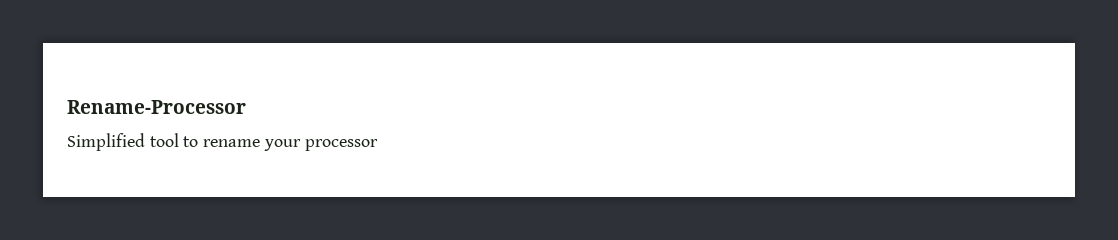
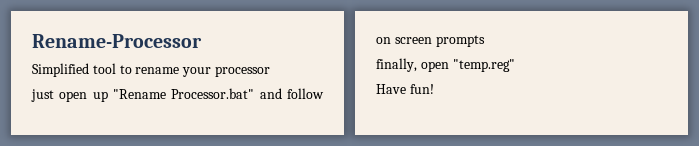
+ just open up "Rename Processor.bat" and follow on screen prompts
+ finally, open "temp.reg"
+ Have fun!

